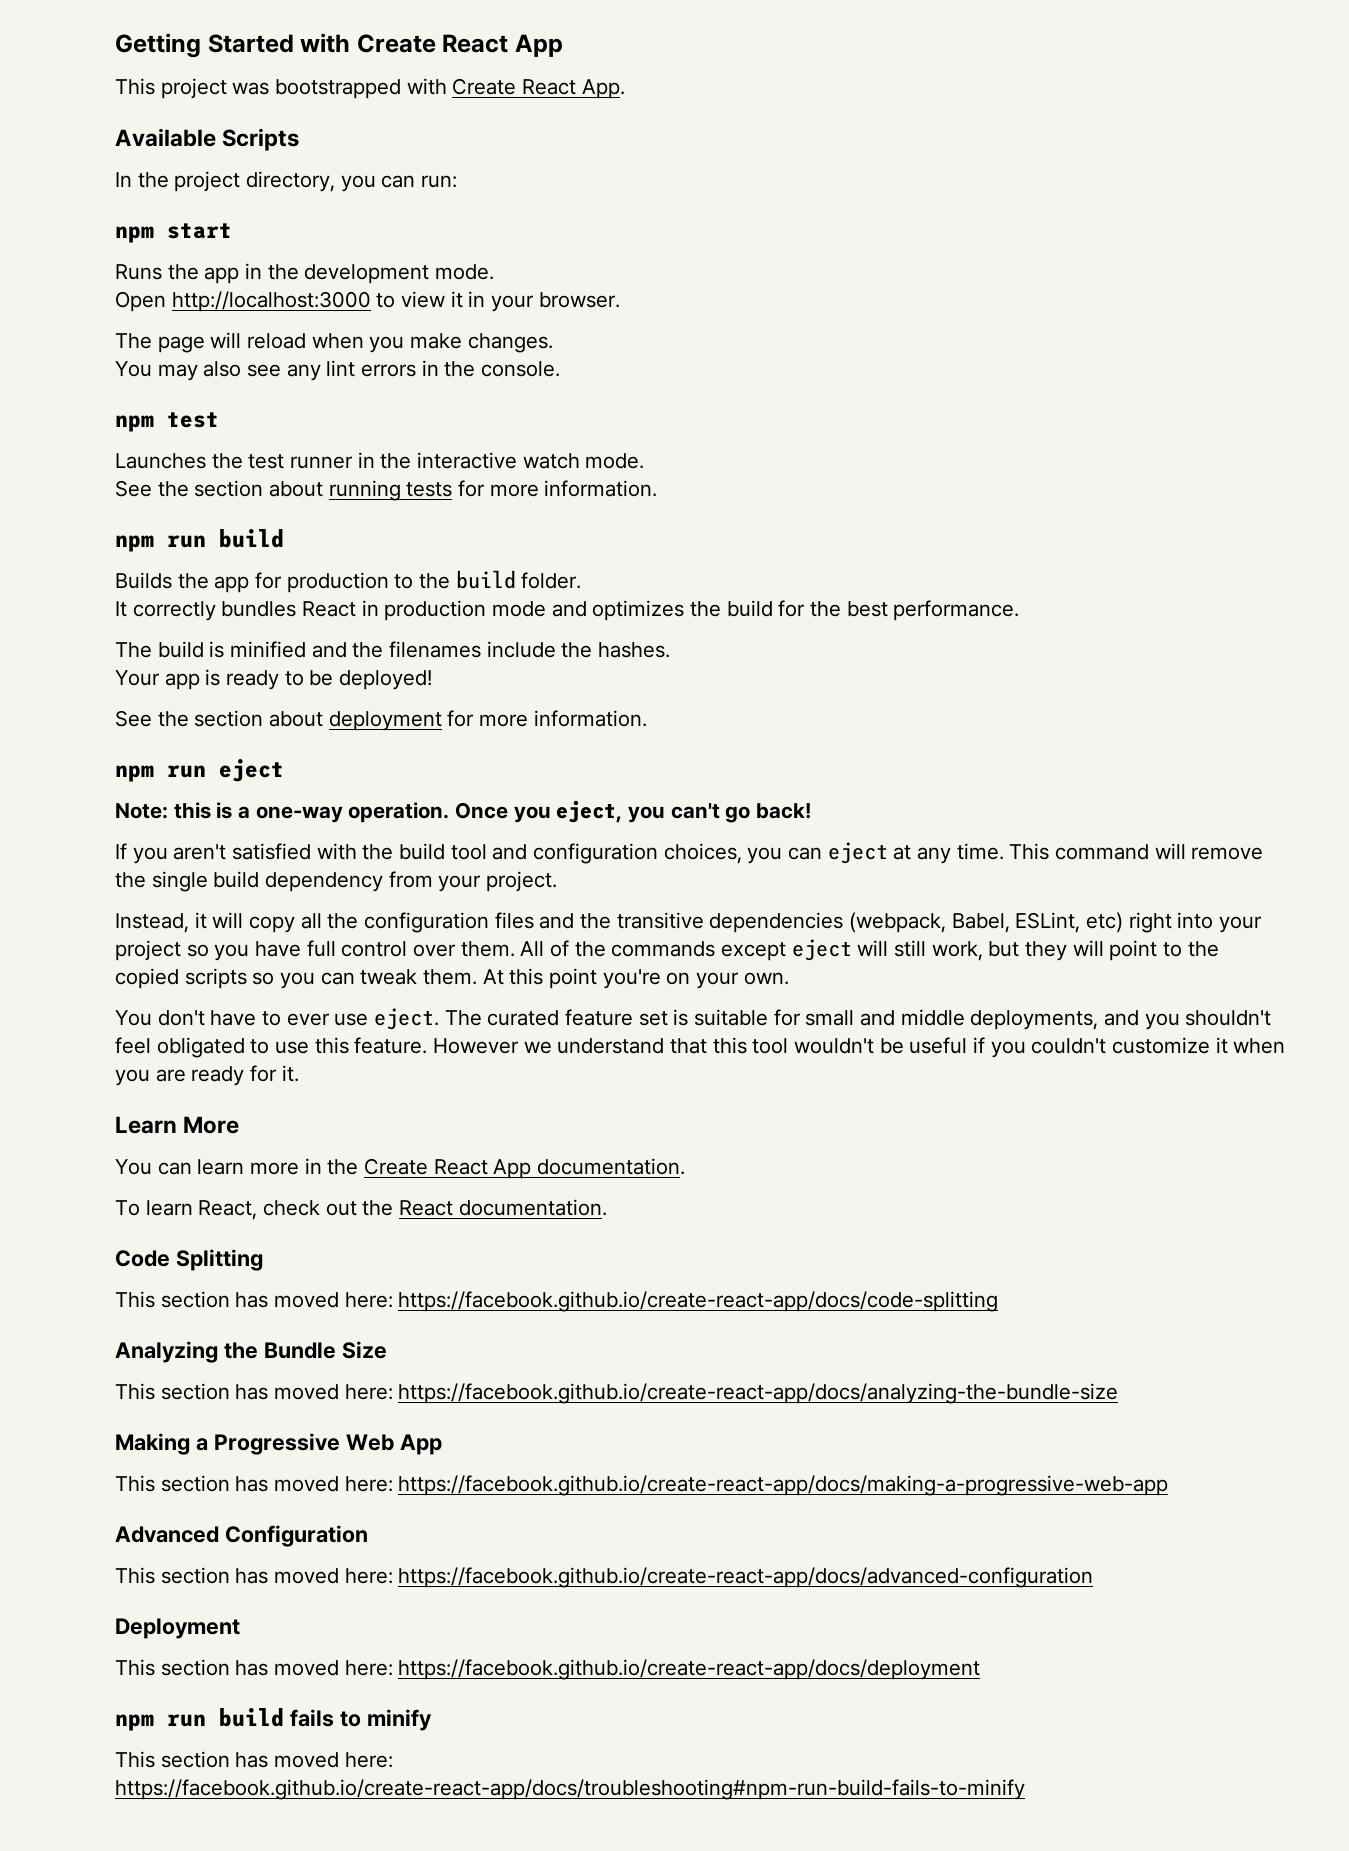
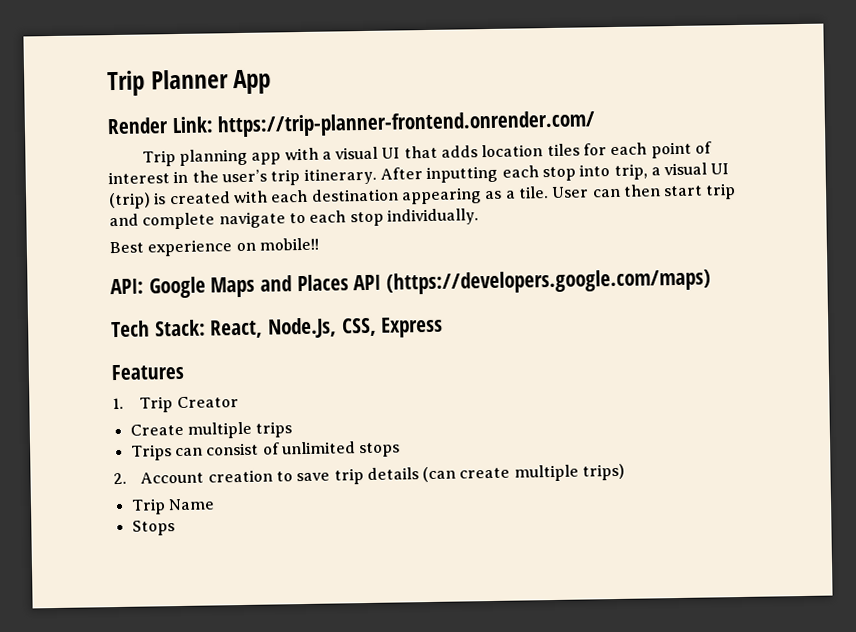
- Getting Started with Create React App
- This project was bootstrapped with Create React App.
- Available Scripts
- In the project directory, you can run:
- npm start
- Runs the app in the development mode.
- Open http://localhost:3000 to view it in your browser.
- The page will reload when you make changes.
- You may also see any lint errors in the console.
- npm test
- Launches the test runner in the interactive watch mode.
- See the section about running tests for more information.
- npm run build
- Builds the app for production to the build folder.
- It correctly bundles React in production mode and optimizes the build for the best performance.
- The build is minified and the filenames include the hashes.
- Your app is ready to be deployed!
- See the section about deployment for more information.
- npm run eject
- Note: this is a one-way operation. Once you eject, you can't go back!
- If you aren't satisfied with the build tool and configuration choices, you can eject at any time. This command will remove the single build dependency from your project.
- Instead, it will copy all the configuration files and the transitive dependencies (webpack, Babel, ESLint, etc) right into your project so you have full control over them. All of the commands except eject will still work, but they will point to the copied scripts so you can tweak them. At this point you're on your own.
- You don't have to ever use eject. The curated feature set is suitable for small and middle deployments, and you shouldn't feel obligated to use this feature. However we understand that this tool wouldn't be useful if you couldn't customize it when you are ready for it.
- Learn More
- You can learn more in the Create React App documentation.
- To learn React, check out the React documentation.
- Code Splitting
- This section has moved here: https://facebook.github.io/create-react-app/docs/code-splitting
- Analyzing the Bundle Size
- This section has moved here: https://facebook.github.io/create-react-app/docs/analyzing-the-bundle-size
- Making a Progressive Web App
- This section has moved here: https://facebook.github.io/create-react-app/docs/making-a-progressive-web-app
- Advanced Configuration
- This section has moved here: https://facebook.github.io/create-react-app/docs/advanced-configuration
- Deployment
- This section has moved here: https://facebook.github.io/create-react-app/docs/deployment
- npm run build fails to minify
- This section has moved here: https://facebook.github.io/create-react-app/docs/troubleshooting#npm-run-build-fails-to-minify
+ Trip Planner App
+ Render Link: https://trip-planner-frontend.onrender.com/
+ Trip planning app with a visual UI that adds location tiles for each point of interest in the user’s trip itinerary. After inputting each stop into trip, a visual UI (trip) is created with each destination appearing as a tile. User can then start trip and complete navigate to each stop individually.
+ Best experience on mobile!!
+ API: Google Maps and Places API (https://developers.google.com/maps)
+ Tech Stack: React, Node.Js, CSS, Express
+ Features
+ 1. Trip Creator
+ Create multiple trips
+ Trips can consist of unlimited stops
+ 2. Account creation to save trip details (can create multiple trips)
+ Trip Name
+ Stops

